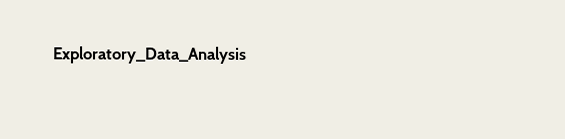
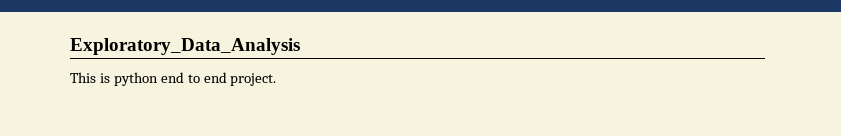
+ This is python end to end project.

